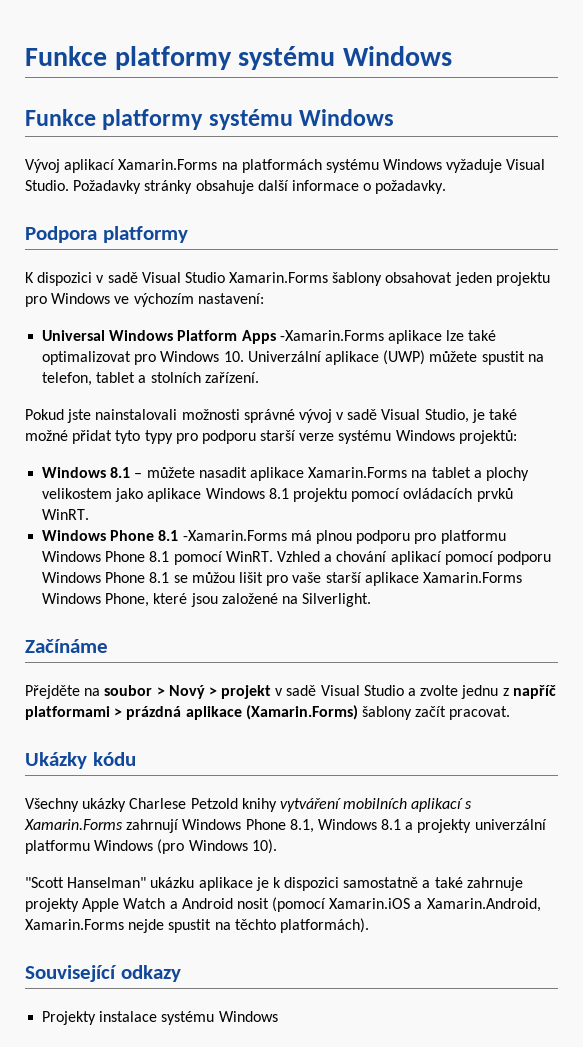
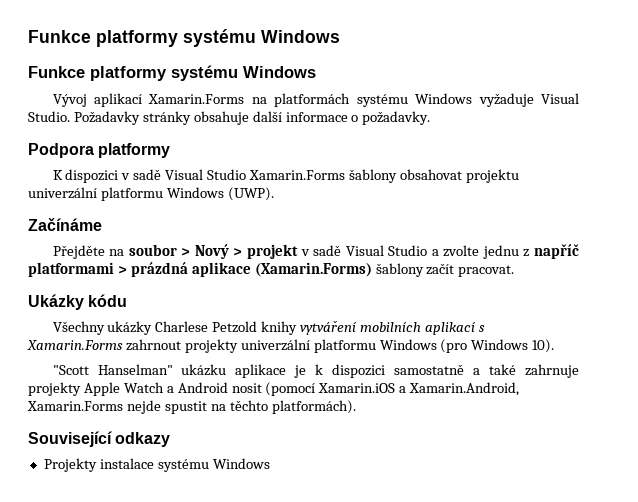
- K dispozici v sadě Visual Studio Xamarin.Forms šablony obsahovat jeden projektu pro Windows ve výchozím nastavení:
- Universal Windows Platform Apps -Xamarin.Forms aplikace lze také optimalizovat pro Windows 10. Univerzální aplikace (UWP) můžete spustit na telefon, tablet a stolních zařízení.
- Pokud jste nainstalovali možnosti správné vývoj v sadě Visual Studio, je také možné přidat tyto typy pro podporu starší verze systému Windows projektů:
- Windows 8.1 – můžete nasadit aplikace Xamarin.Forms na tablet a plochy velikostem jako aplikace Windows 8.1 projektu pomocí ovládacích prvků WinRT.
- Windows Phone 8.1 -Xamarin.Forms má plnou podporu pro platformu Windows Phone 8.1 pomocí WinRT. Vzhled a chování aplikací pomocí podporu Windows Phone 8.1 se můžou lišit pro vaše starší aplikace Xamarin.Forms Windows Phone, které jsou založené na Silverlight.
+ K dispozici v sadě Visual Studio Xamarin.Forms šablony obsahovat projektu univerzální platformu Windows (UWP).
- Všechny ukázky Charlese Petzold knihy vytváření mobilních aplikací s Xamarin.Forms zahrnují Windows Phone 8.1, Windows 8.1 a projekty univerzální platformu Windows (pro Windows 10).
+ Všechny ukázky Charlese Petzold knihy vytváření mobilních aplikací s Xamarin.Forms zahrnout projekty univerzální platformu Windows (pro Windows 10).

